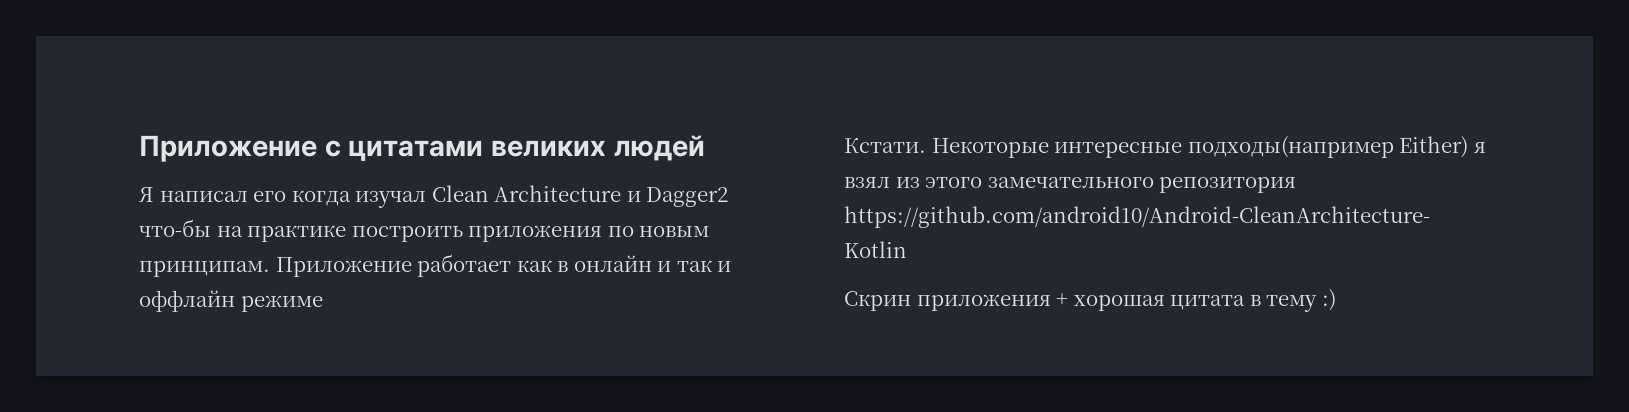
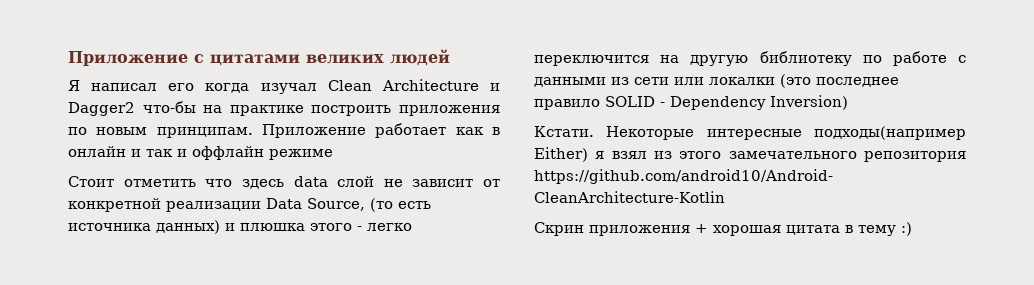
+ Стоит отметить что здесь data слой не зависит от конкретной реализации Data Source, (то есть источника данных) и плюшка этого - легко переключится на другую библиотеку по работе с данными из сети или локалки (это последнее правило SOLID - Dependency Inversion)

